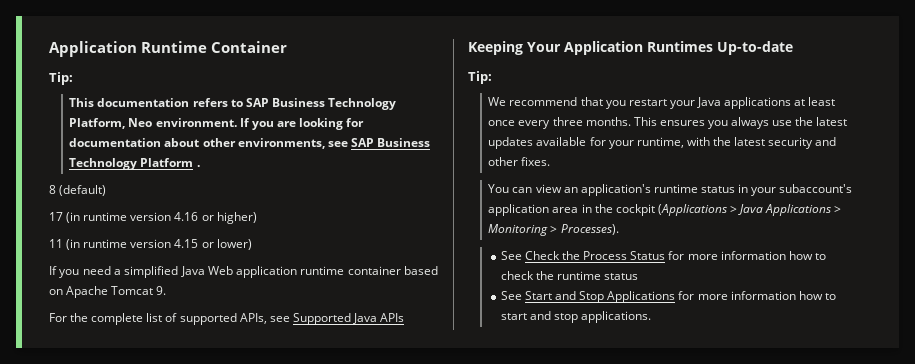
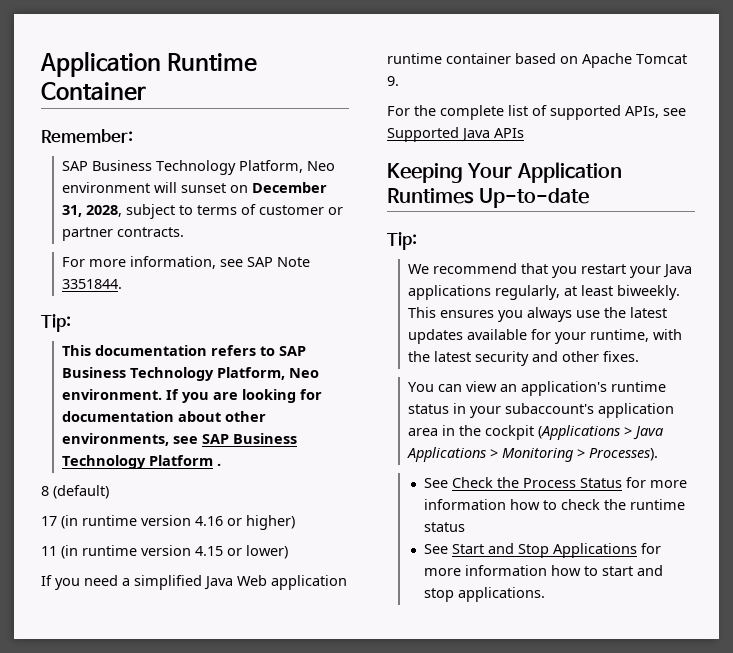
+ Remember:
+ SAP Business Technology Platform, Neo environment will sunset on December 31, 2028, subject to terms of customer or partner contracts.
+ For more information, see SAP Note 3351844.
- We recommend that you restart your Java applications at least once every three months.
+ We recommend that you restart your Java applications regularly, at least biweekly.

